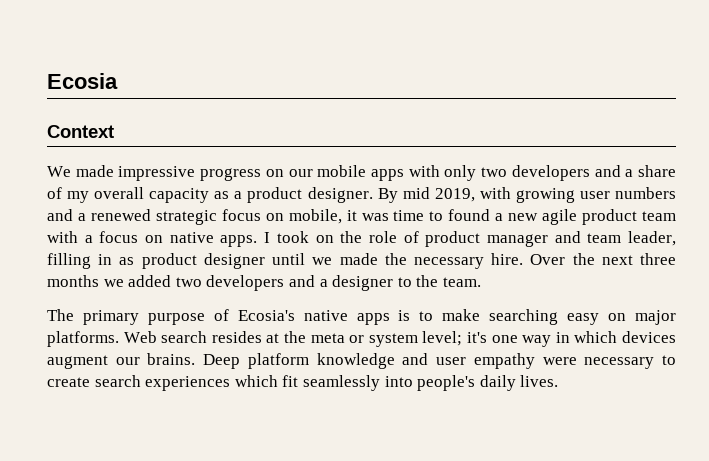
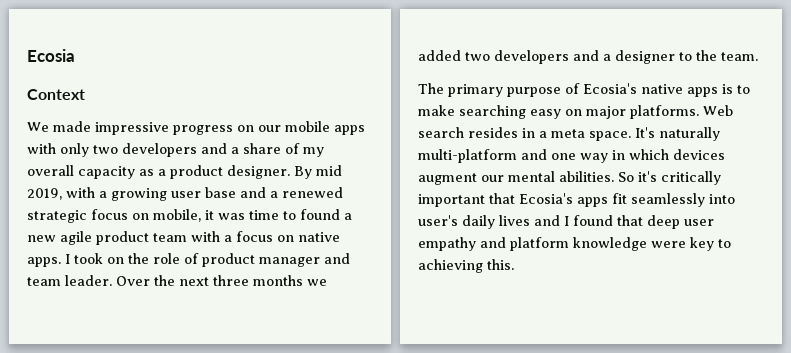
- By mid 2019, with growing user numbers and a renewed strategic focus on mobile, it was time to found a new agile product team with a focus on native apps.
+ By mid 2019, with a growing user base and a renewed strategic focus on mobile, it was time to found a new agile product team with a focus on native apps.
- I took on the role of product manager and team leader, filling in as product designer until we made the necessary hire.
+ I took on the role of product manager and team leader.
- Web search resides at the meta or system level; it's one way in which devices augment our brains. Deep platform knowledge and user empathy were necessary to create search experiences which fit seamlessly into people's daily lives.
+ Web search resides in a meta space. It's naturally multi-platform and one way in which devices augment our mental abilities. So it's critically important that Ecosia's apps fit seamlessly into user's daily lives and I found that deep user empathy and platform knowledge were key to achieving this.

